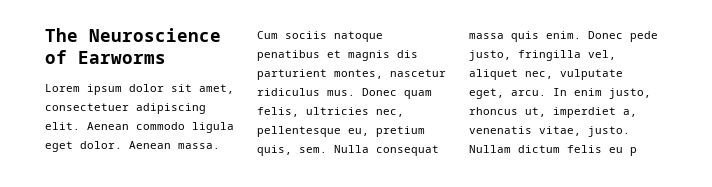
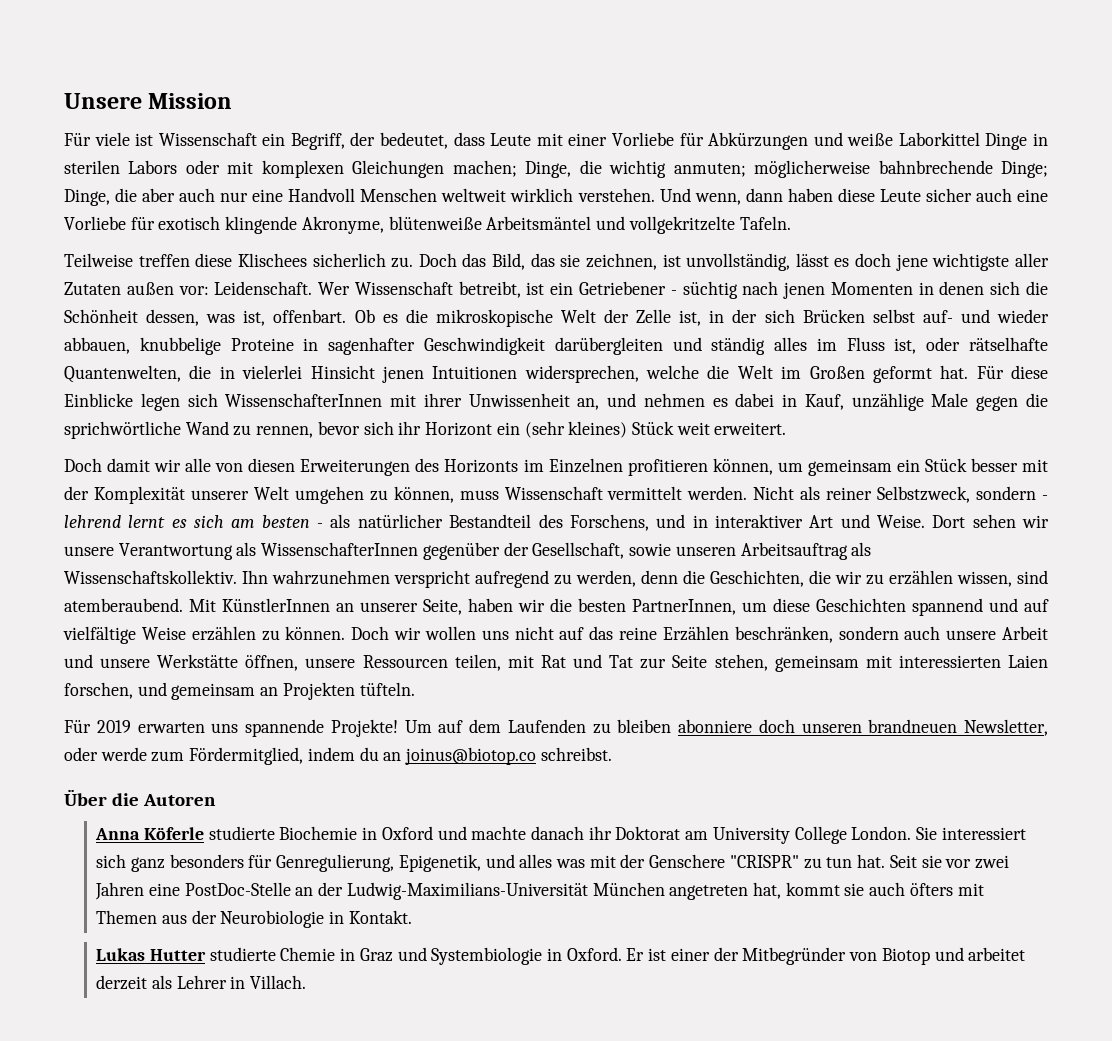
- The Neuroscience of Earworms
- Lorem ipsum dolor sit amet, consectetuer adipiscing elit. Aenean commodo ligula eget dolor. Aenean massa. Cum sociis natoque penatibus et magnis dis parturient montes, nascetur ridiculus mus. Donec quam felis, ultricies nec, pellentesque eu, pretium quis, sem. Nulla consequat massa quis enim. Donec pede justo, fringilla vel, aliquet nec, vulputate eget, arcu. In enim justo, rhoncus ut, imperdiet a, venenatis vitae, justo. Nullam dictum felis eu p
+ Unsere Mission
+ Für viele ist Wissenschaft ein Begriff, der bedeutet, dass Leute mit einer Vorliebe für Abkürzungen und weiße Laborkittel Dinge in sterilen Labors oder mit komplexen Gleichungen machen; Dinge, die wichtig anmuten; möglicherweise bahnbrechende Dinge; Dinge, die aber auch nur eine Handvoll Menschen weltweit wirklich verstehen. Und wenn, dann haben diese Leute sicher auch eine Vorliebe für exotisch klingende Akronyme, blütenweiße Arbeitsmäntel und vollgekritzelte Tafeln.
+ Teilweise treffen diese Klischees sicherlich zu. Doch das Bild, das sie zeichnen, ist unvollständig, lässt es doch jene wichtigste aller Zutaten außen vor: Leidenschaft. Wer Wissenschaft betreibt, ist ein Getriebener - süchtig nach jenen Momenten in denen sich die Schönheit dessen, was ist, offenbart. Ob es die mikroskopische Welt der Zelle ist, in der sich Brücken selbst auf- und wieder abbauen, knubbelige Proteine in sagenhafter Geschwindigkeit darübergleiten und ständig alles im Fluss ist, oder rätselhafte Quantenwelten, die in vielerlei Hinsicht jenen Intuitionen widersprechen, welche die Welt im Großen geformt hat. Für diese Einblicke legen sich WissenschafterInnen mit ihrer Unwissenheit an, und nehmen es dabei in Kauf, unzählige Male gegen die sprichwörtliche Wand zu rennen, bevor sich ihr Horizont ein (sehr kleines) Stück weit erweitert.
+ Doch damit wir alle von diesen Erweiterungen des Horizonts im Einzelnen profitieren können, um gemeinsam ein Stück besser mit der Komplexität unserer Welt umgehen zu können, muss Wissenschaft vermittelt werden. Nicht als reiner Selbstzweck, sondern - lehrend lernt es sich am besten - als natürlicher Bestandteil des Forschens, und in interaktiver Art und Weise. Dort sehen wir unsere Verantwortung als WissenschafterInnen gegenüber der Gesellschaft, sowie unseren Arbeitsauftrag als Wissenschaftskollektiv. Ihn wahrzunehmen verspricht aufregend zu werden, denn die Geschichten, die wir zu erzählen wissen, sind atemberaubend. Mit KünstlerInnen an unserer Seite, haben wir die besten PartnerInnen, um diese Geschichten spannend und auf vielfältige Weise erzählen zu können. Doch wir wollen uns nicht auf das reine Erzählen beschränken, sondern auch unsere Arbeit und unsere Werkstätte öffnen, unsere Ressourcen teilen, mit Rat und Tat zur Seite stehen, gemeinsam mit interessierten Laien forschen, und gemeinsam an Projekten tüfteln.
+ Für 2019 erwarten uns spannende Projekte! Um auf dem Laufenden zu bleiben abonniere doch unseren brandneuen Newsletter, oder werde zum Fördermitglied, indem du an joinus@biotop.co schreibst.
+ Über die Autoren
+ Anna Köferle studierte Biochemie in Oxford und machte danach ihr Doktorat am University College London. Sie interessiert sich ganz besonders für Genregulierung, Epigenetik, und alles was mit der Genschere "CRISPR" zu tun hat. Seit sie vor zwei Jahren eine PostDoc-Stelle an der Ludwig-Maximilians-Universität München angetreten hat, kommt sie auch öfters mit Themen aus der Neurobiologie in Kontakt.
+ Lukas Hutter studierte Chemie in Graz und Systembiologie in Oxford. Er ist einer der Mitbegründer von Biotop und arbeitet derzeit als Lehrer in Villach.

